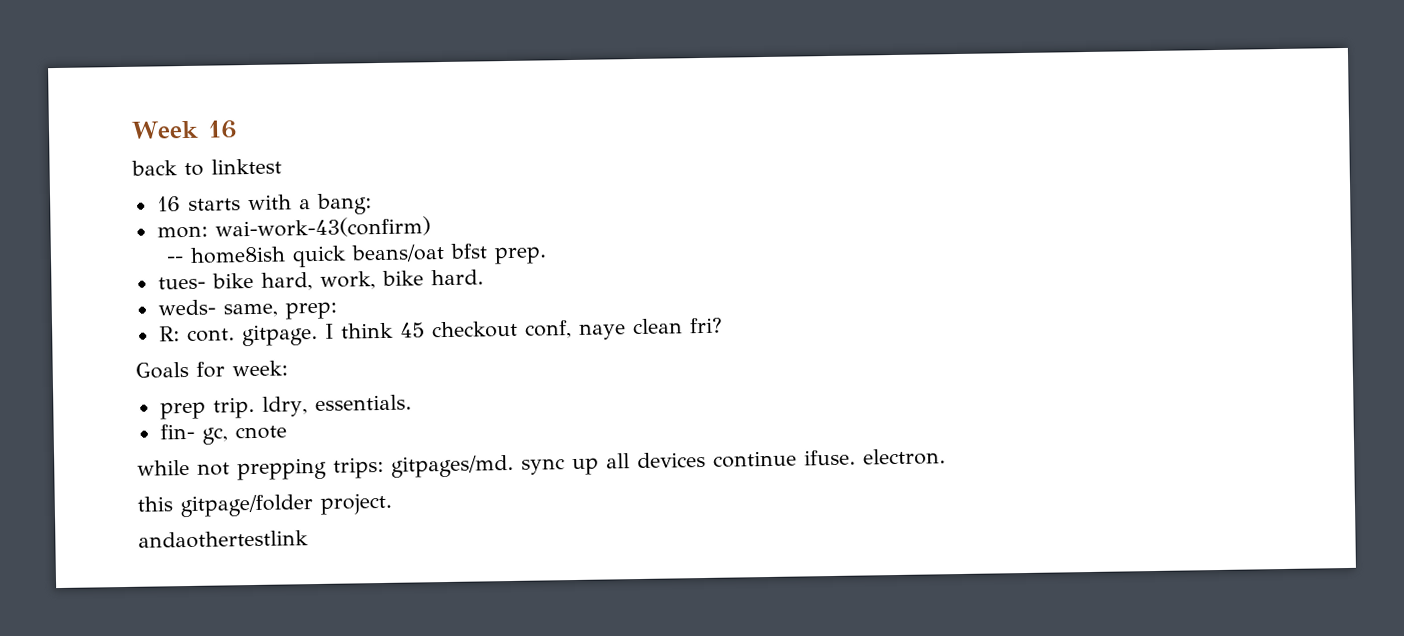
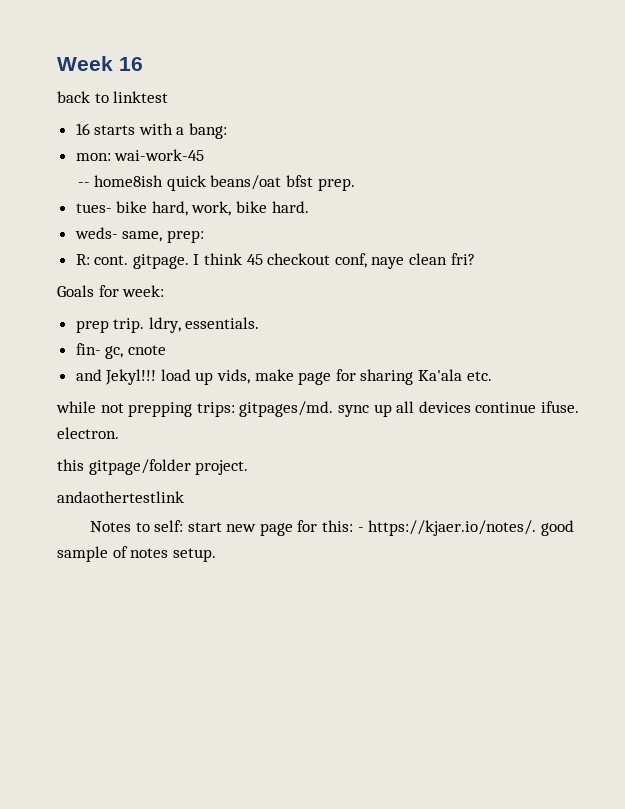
- mon: wai-work-43(confirm)
+ mon: wai-work-45
+ and Jekyl!!! load up vids, make page for sharing Ka'ala etc.
+ Notes to self: start new page for this: - https://kjaer.io/notes/. good sample of notes setup.

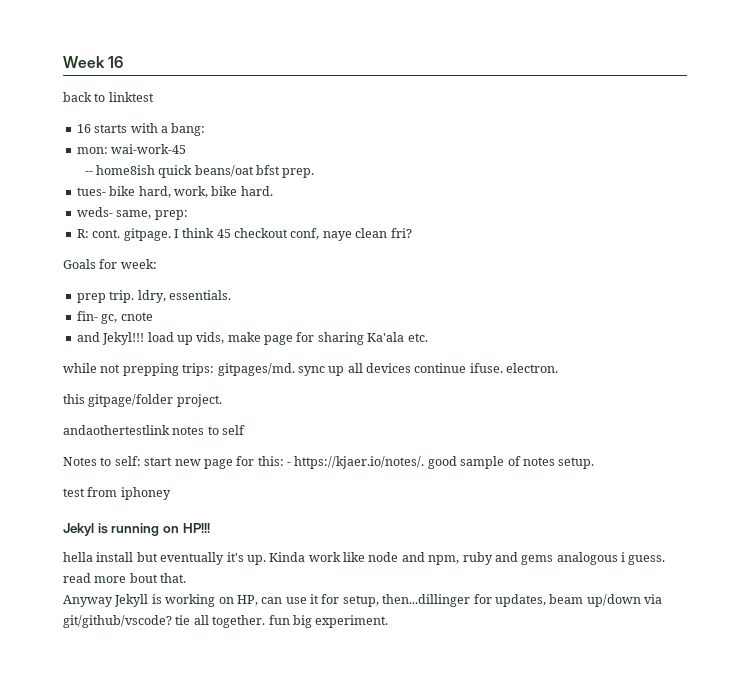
- andaothertestlink
+ andaothertestlink notes to self
+ test from iphoney
+ Jekyl is running on HP!!!
+ hella install but eventually it's up. Kinda work like node and npm, ruby and gems analogous i guess. read more bout that.
+ Anyway Jekyll is working on HP, can use it for setup, then...dillinger for updates, beam up/down via git/github/vscode? tie all together. fun big experiment.

